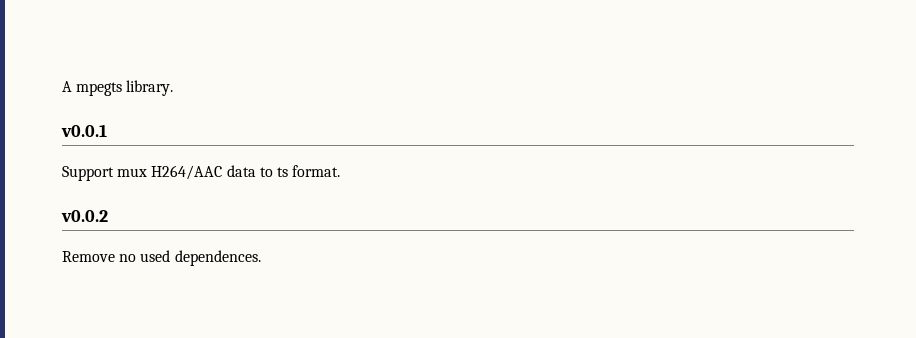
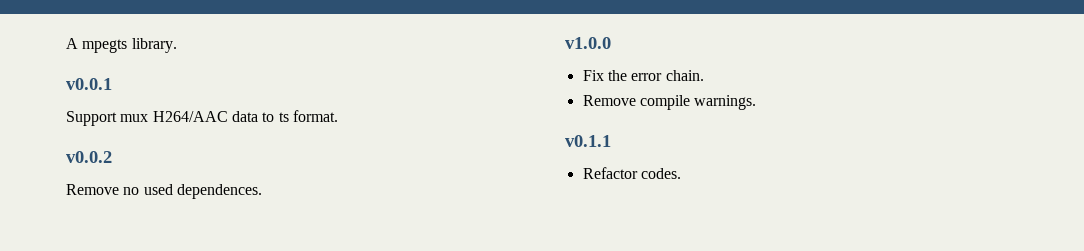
+ v1.0.0
+ Fix the error chain.
+ Remove compile warnings.
+ v0.1.1
+ Refactor codes.

